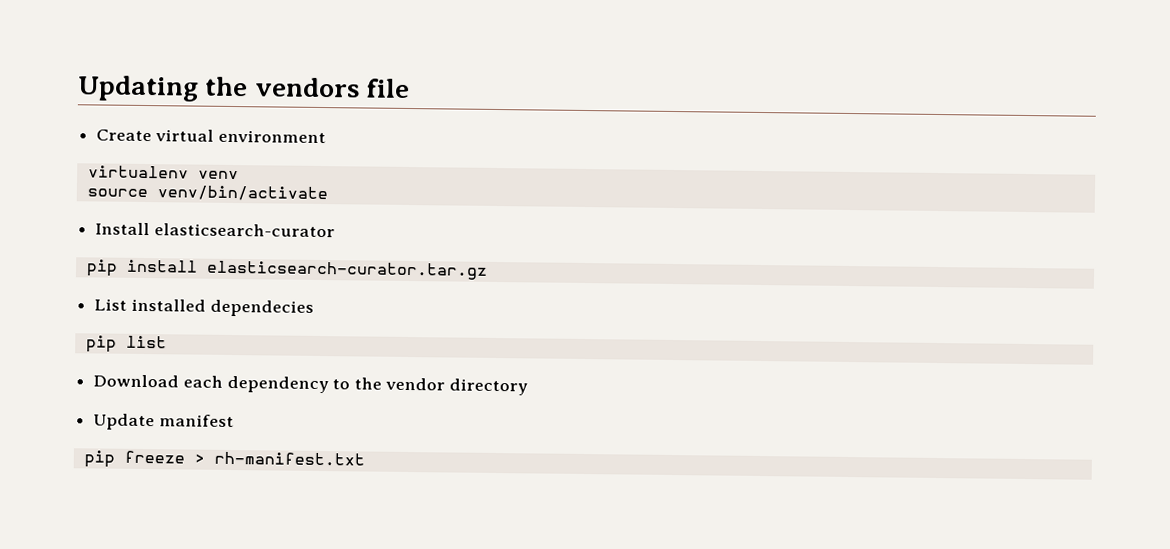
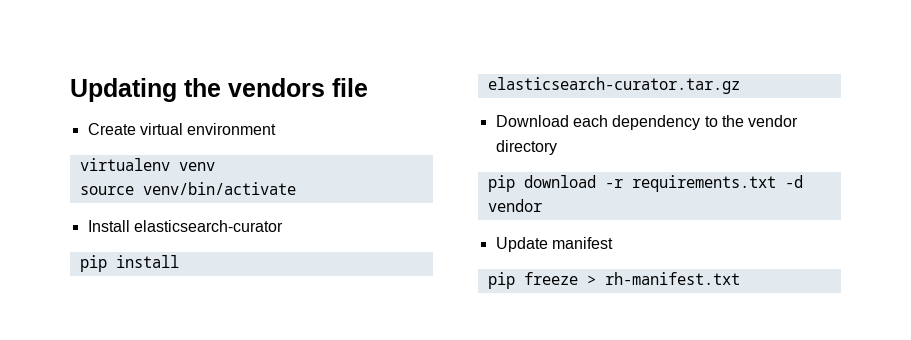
- List installed dependecies
- pip list
+ pip download -r requirements.txt -d vendor

